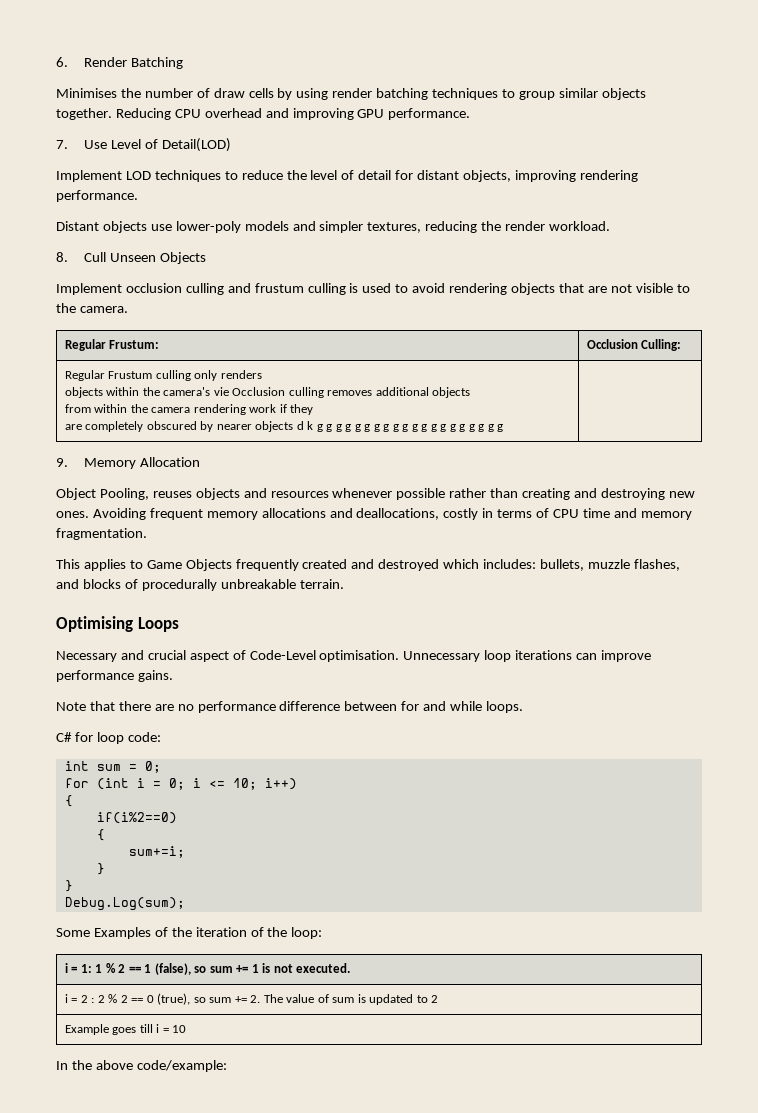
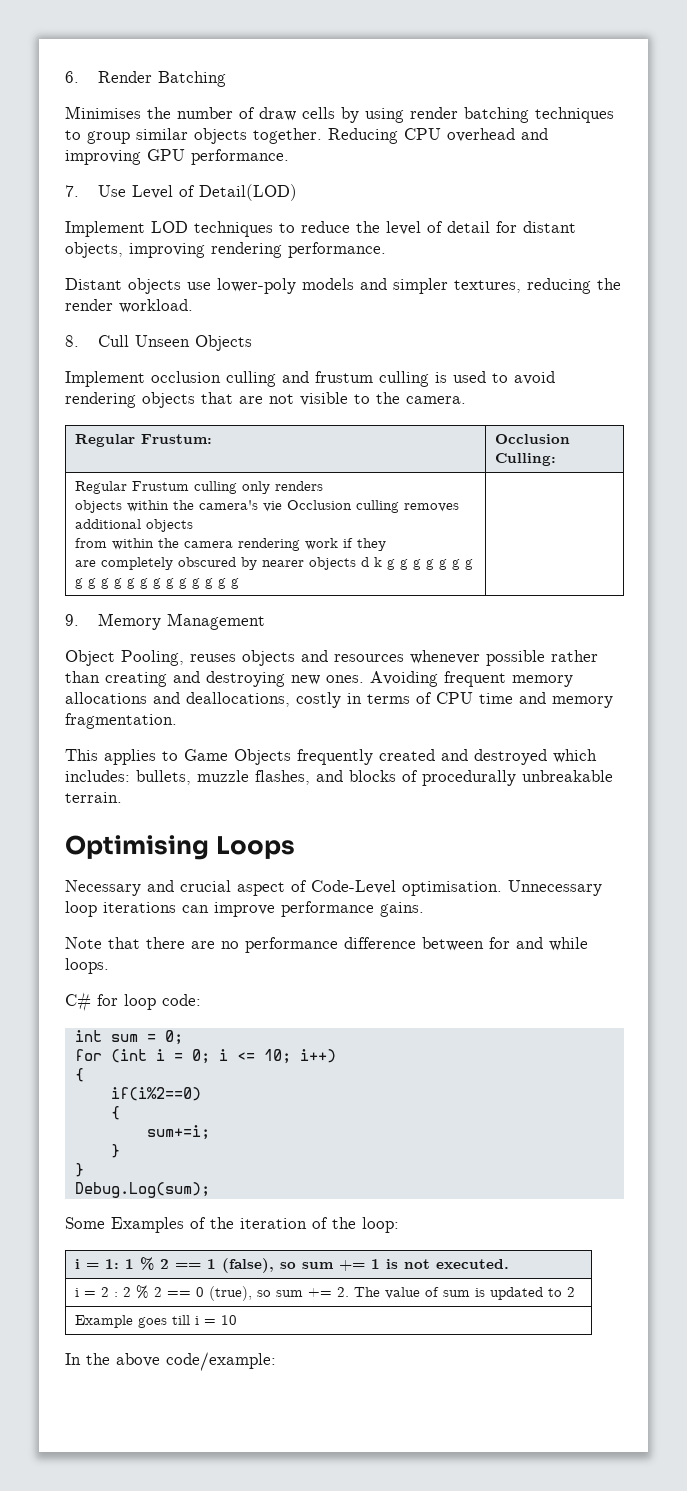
- 9. Memory Allocation
+ 9. Memory Management

